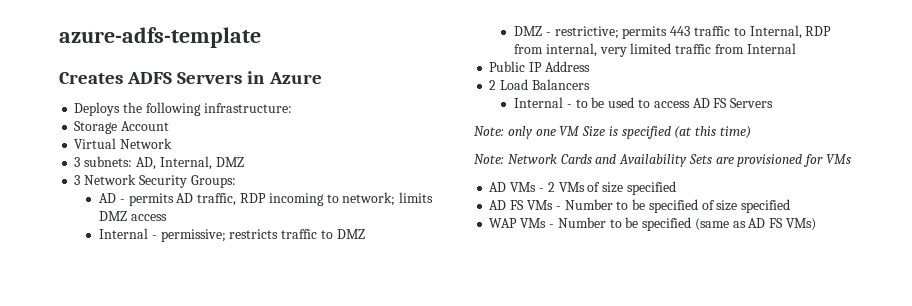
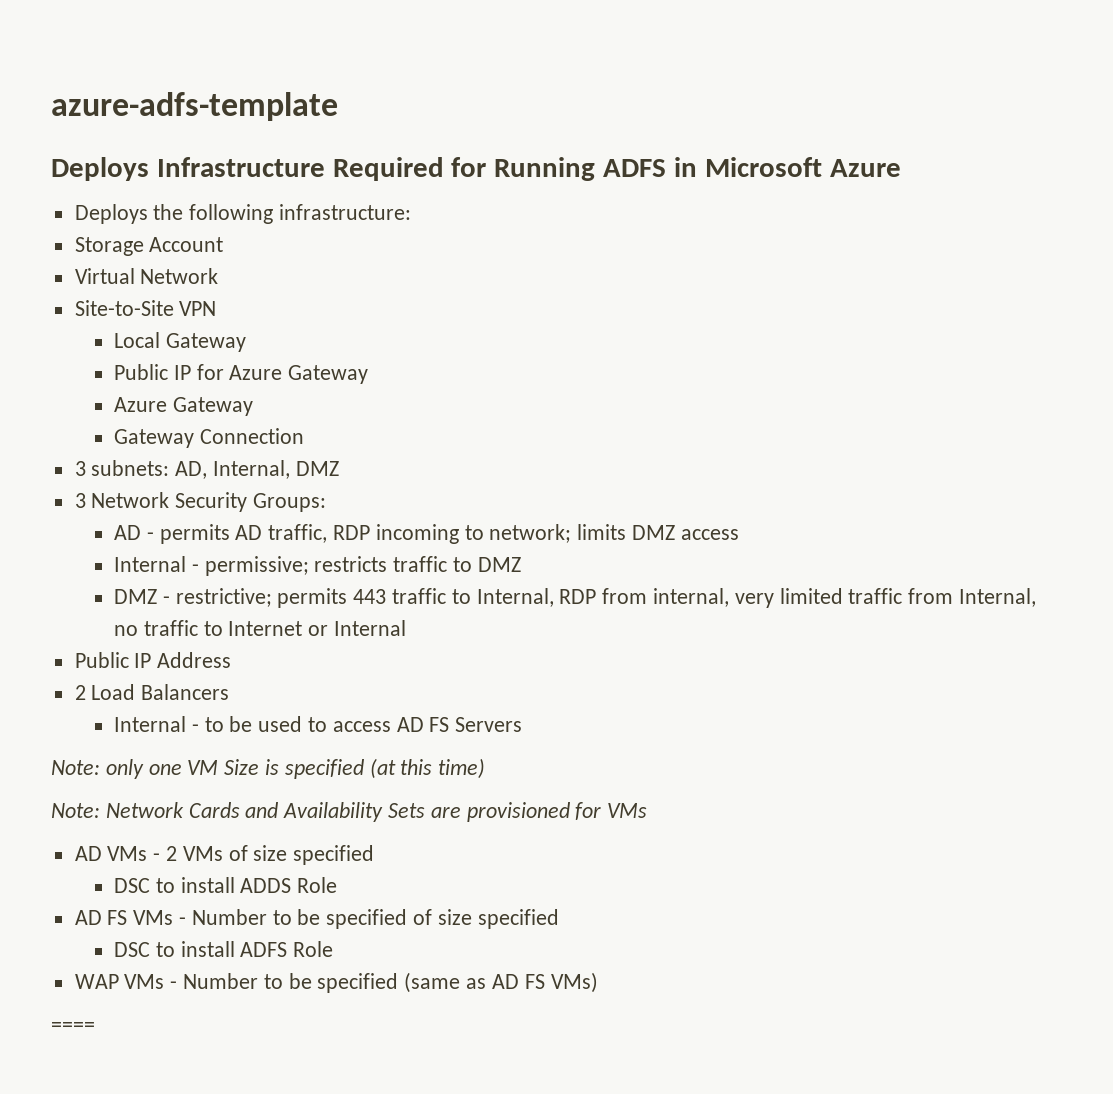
- Creates ADFS Servers in Azure
+ Deploys Infrastructure Required for Running ADFS in Microsoft Azure
+ Site-to-Site VPN
+ Local Gateway
+ Public IP for Azure Gateway
+ Azure Gateway
+ Gateway Connection
- DMZ - restrictive; permits 443 traffic to Internal, RDP from internal, very limited traffic from Internal
+ DMZ - restrictive; permits 443 traffic to Internal, RDP from internal, very limited traffic from Internal, no traffic to Internet or Internal
+ DSC to install ADDS Role
+ DSC to install ADFS Role
+ ====

